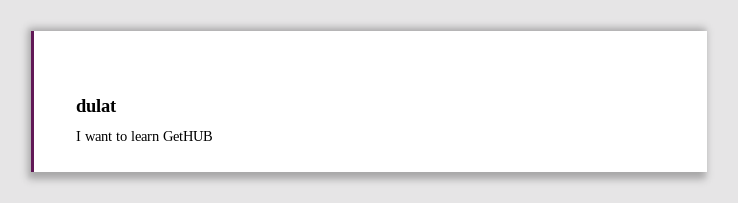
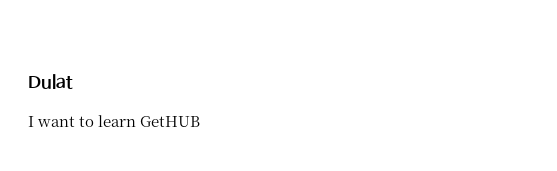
- dulat
+ Dulat

